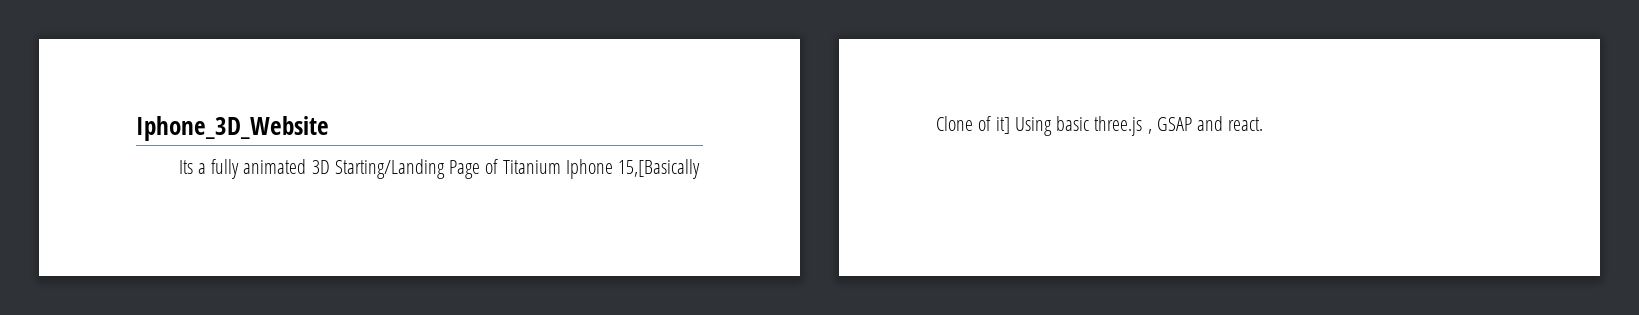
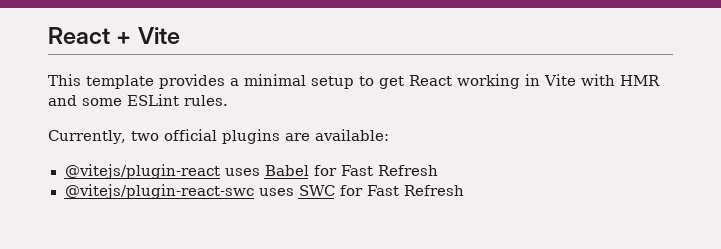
- Iphone_3D_Website
- Its a fully animated 3D Starting/Landing Page of Titanium Iphone 15,[Basically Clone of it] Using basic three.js , GSAP and react.
+ React + Vite
+ This template provides a minimal setup to get React working in Vite with HMR and some ESLint rules.
+ Currently, two official plugins are available:
+ @vitejs/plugin-react uses Babel for Fast Refresh
+ @vitejs/plugin-react-swc uses SWC for Fast Refresh

